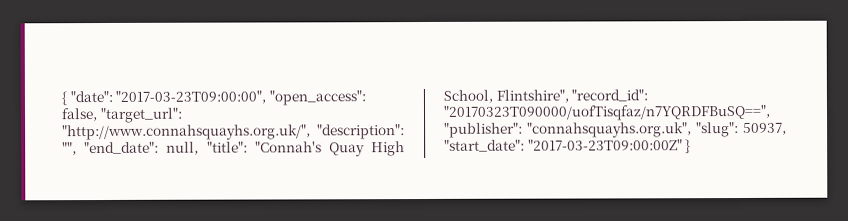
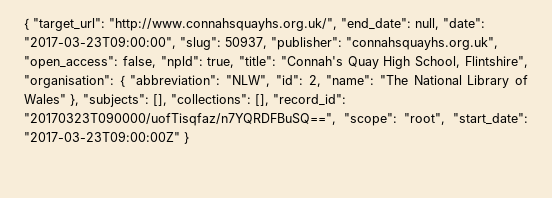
- { "date": "2017-03-23T09:00:00", "open_access": false, "target_url": "http://www.connahsquayhs.org.uk/", "description": "", "end_date": null, "title": "Connah's Quay High School, Flintshire", "record_id": "20170323T090000/uofTisqfaz/n7YQRDFBuSQ==", "publisher": "connahsquayhs.org.uk", "slug": 50937, "start_date": "2017-03-23T09:00:00Z" }
+ { "target_url": "http://www.connahsquayhs.org.uk/", "end_date": null, "date": "2017-03-23T09:00:00", "slug": 50937, "publisher": "connahsquayhs.org.uk", "open_access": false, "npld": true, "title": "Connah's Quay High School, Flintshire", "organisation": { "abbreviation": "NLW", "id": 2, "name": "The National Library of Wales" }, "subjects": [], "collections": [], "record_id": "20170323T090000/uofTisqfaz/n7YQRDFBuSQ==", "scope": "root", "start_date": "2017-03-23T09:00:00Z" }

